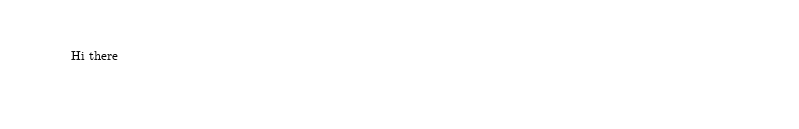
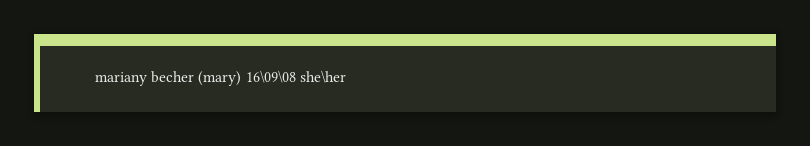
- Hi there
+ mariany becher (mary) 16\09\08 she\her

